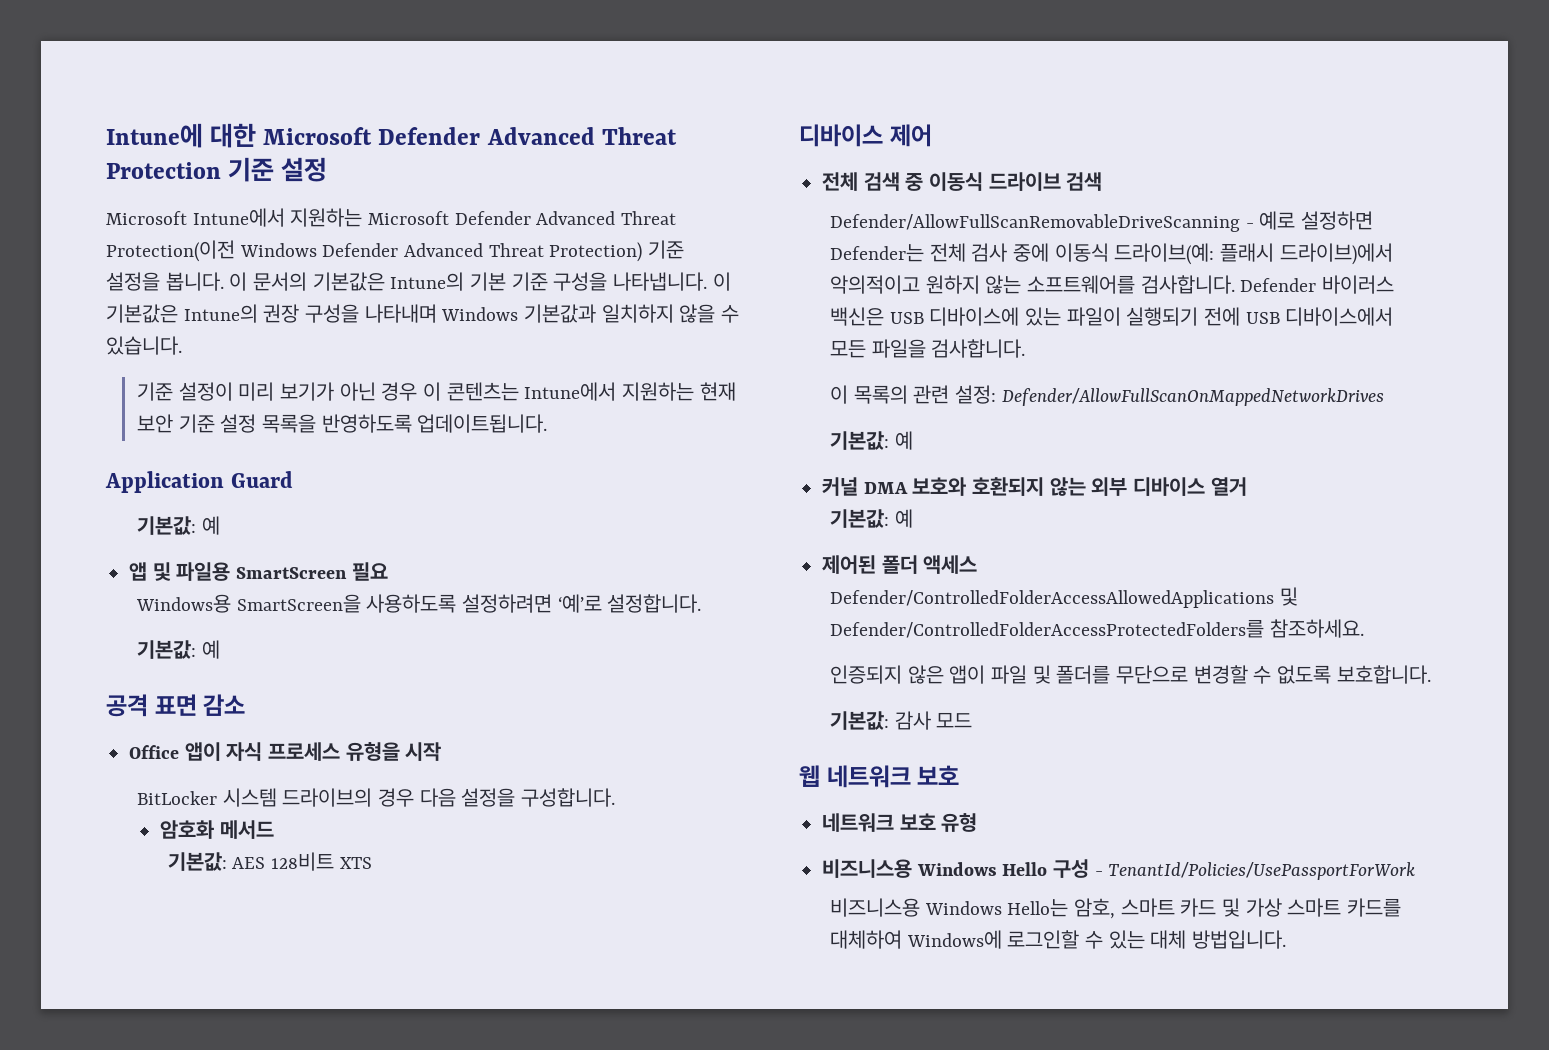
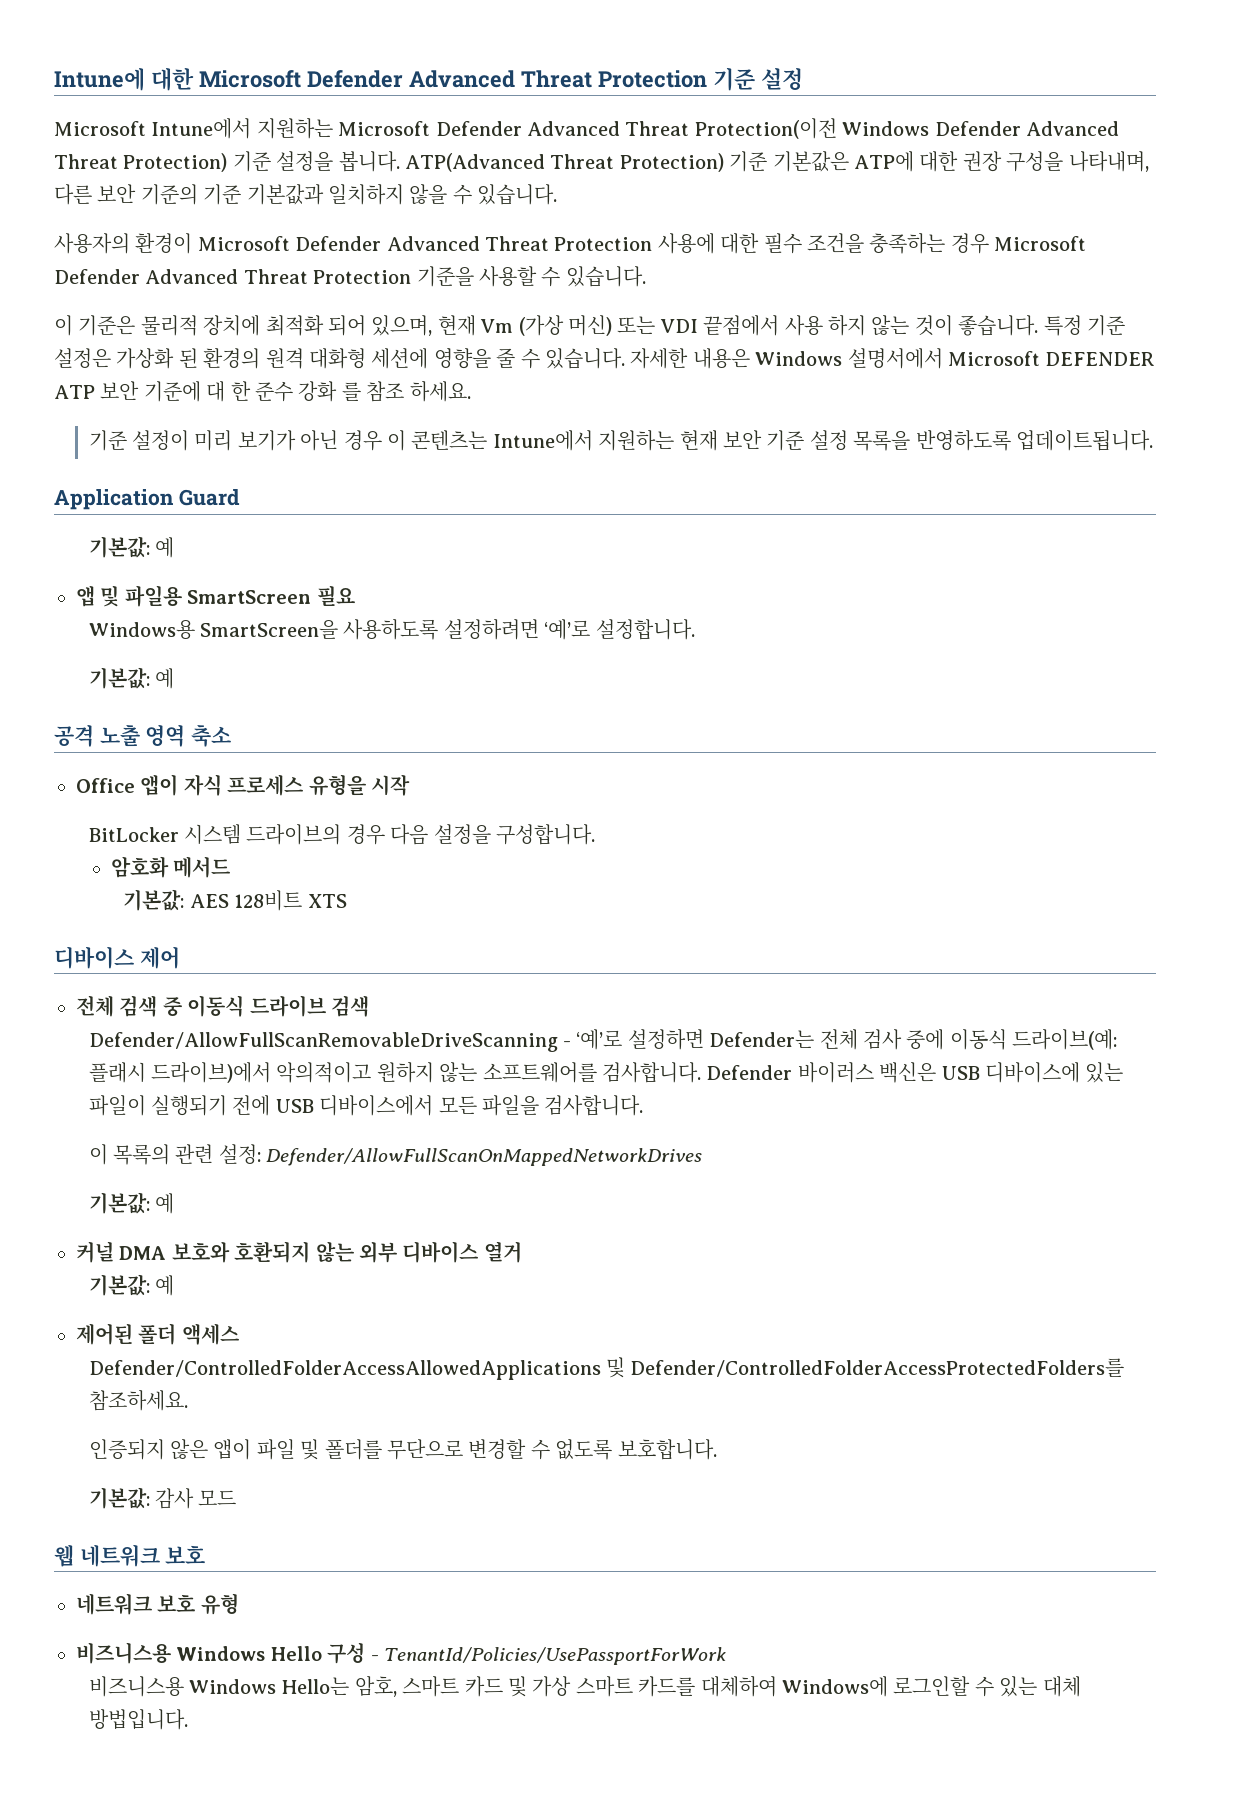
- 이 문서의 기본값은 Intune의 기본 기준 구성을 나타냅니다. 이 기본값은 Intune의 권장 구성을 나타내며 Windows 기본값과 일치하지 않을 수 있습니다.
+ ATP(Advanced Threat Protection) 기준 기본값은 ATP에 대한 권장 구성을 나타내며, 다른 보안 기준의 기준 기본값과 일치하지 않을 수 있습니다.
+ 사용자의 환경이 Microsoft Defender Advanced Threat Protection 사용에 대한 필수 조건을 충족하는 경우 Microsoft Defender Advanced Threat Protection 기준을 사용할 수 있습니다.
+ 이 기준은 물리적 장치에 최적화 되어 있으며, 현재 Vm (가상 머신) 또는 VDI 끝점에서 사용 하지 않는 것이 좋습니다. 특정 기준 설정은 가상화 된 환경의 원격 대화형 세션에 영향을 줄 수 있습니다. 자세한 내용은 Windows 설명서에서 Microsoft DEFENDER ATP 보안 기준에 대 한 준수 강화 를 참조 하세요.
- 공격 표면 감소
+ 공격 노출 영역 축소
- Defender/AllowFullScanRemovableDriveScanning - 예로 설정하면 Defender는 전체 검사 중에 이동식 드라이브(예: 플래시 드라이브)에서 악의적이고 원하지 않는 소프트웨어를 검사합니다.
+ Defender/AllowFullScanRemovableDriveScanning - ‘예’로 설정하면 Defender는 전체 검사 중에 이동식 드라이브(예: 플래시 드라이브)에서 악의적이고 원하지 않는 소프트웨어를 검사합니다.

